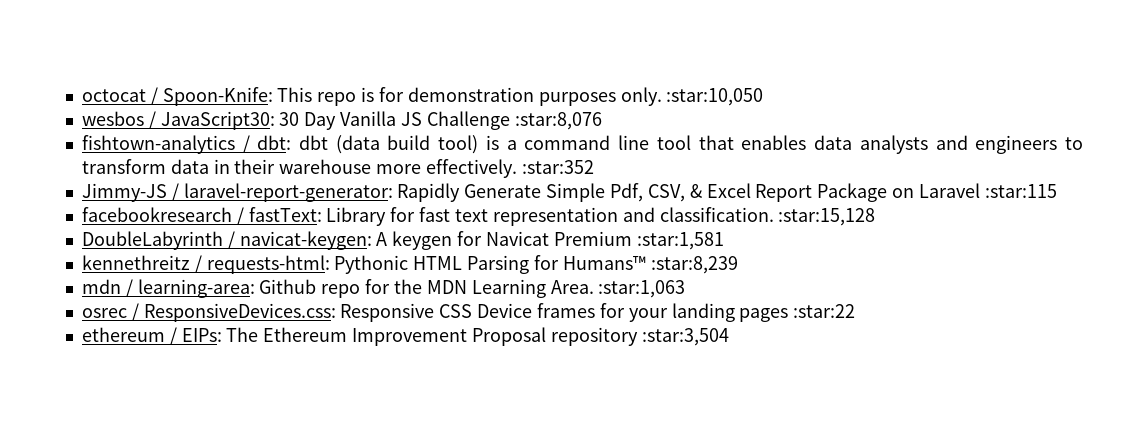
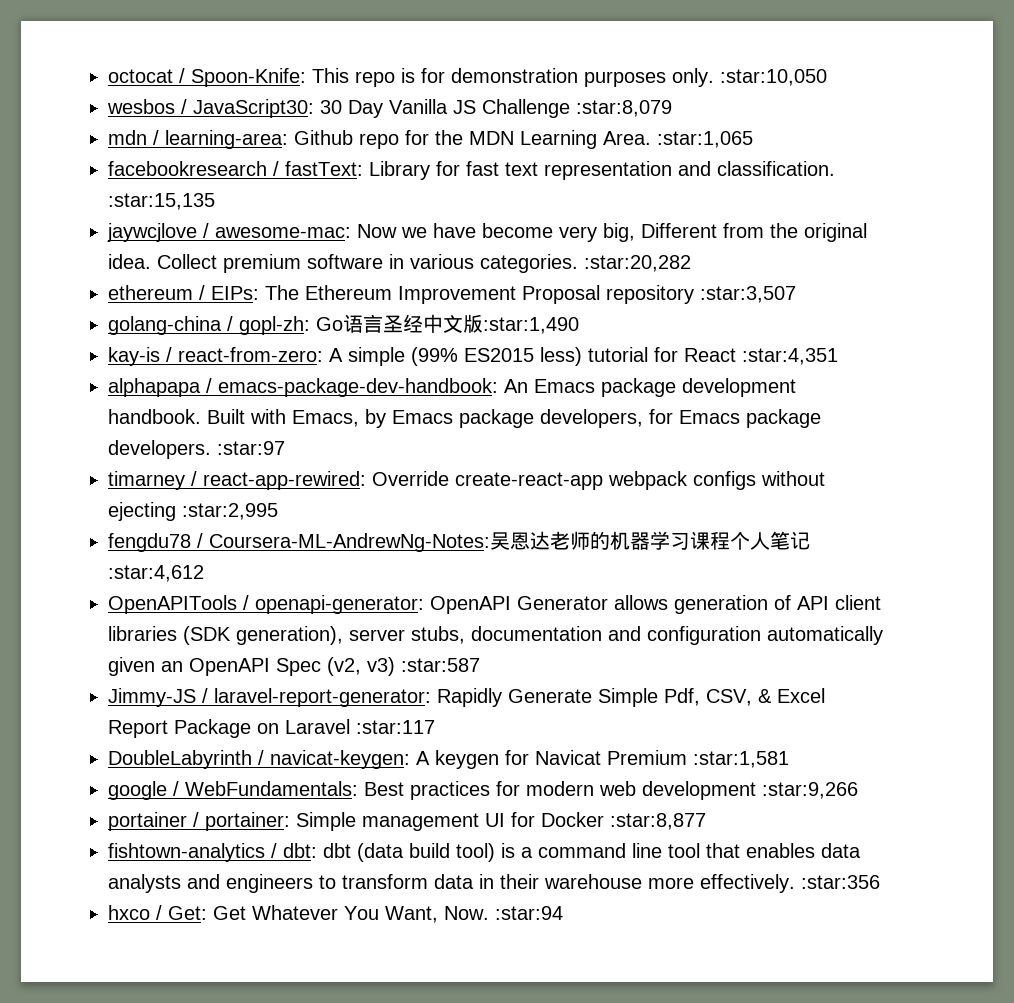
- wesbos / JavaScript30: 30 Day Vanilla JS Challenge :star:8,076
+ wesbos / JavaScript30: 30 Day Vanilla JS Challenge :star:8,079
+ mdn / learning-area: Github repo for the MDN Learning Area. :star:1,065
+ facebookresearch / fastText: Library for fast text representation and classification. :star:15,135
+ jaywcjlove / awesome-mac: Now we have become very big, Different from the original idea. Collect premium software in various categories. :star:20,282
+ ethereum / EIPs: The Ethereum Improvement Proposal repository :star:3,507
+ golang-china / gopl-zh: Go语言圣经中文版:star:1,490
+ kay-is / react-from-zero: A simple (99% ES2015 less) tutorial for React :star:4,351
+ alphapapa / emacs-package-dev-handbook: An Emacs package development handbook. Built with Emacs, by Emacs package developers, for Emacs package developers. :star:97
+ timarney / react-app-rewired: Override create-react-app webpack configs without ejecting :star:2,995
+ fengdu78 / Coursera-ML-AndrewNg-Notes:吴恩达老师的机器学习课程个人笔记:star:4,612
+ OpenAPITools / openapi-generator: OpenAPI Generator allows generation of API client libraries (SDK generation), server stubs, documentation and configuration automatically given an OpenAPI Spec (v2, v3) :star:587
+ Jimmy-JS / laravel-report-generator: Rapidly Generate Simple Pdf, CSV, & Excel Report Package on Laravel :star:117
+ DoubleLabyrinth / navicat-keygen: A keygen for Navicat Premium :star:1,581
+ google / WebFundamentals: Best practices for modern web development :star:9,266
+ portainer / portainer: Simple management UI for Docker :star:8,877
- fishtown-analytics / dbt: dbt (data build tool) is a command line tool that enables data analysts and engineers to transform data in their warehouse more effectively. :star:352
- Jimmy-JS / laravel-report-generator: Rapidly Generate Simple Pdf, CSV, & Excel Report Package on Laravel :star:115
- facebookresearch / fastText: Library for fast text representation and classification. :star:15,128
- DoubleLabyrinth / navicat-keygen: A keygen for Navicat Premium :star:1,581
- kennethreitz / requests-html: Pythonic HTML Parsing for Humans™ :star:8,239
- mdn / learning-area: Github repo for the MDN Learning Area. :star:1,063
- osrec / ResponsiveDevices.css: Responsive CSS Device frames for your landing pages :star:22
- ethereum / EIPs: The Ethereum Improvement Proposal repository :star:3,504
+ fishtown-analytics / dbt: dbt (data build tool) is a command line tool that enables data analysts and engineers to transform data in their warehouse more effectively. :star:356
+ hxco / Get: Get Whatever You Want, Now. :star:94

